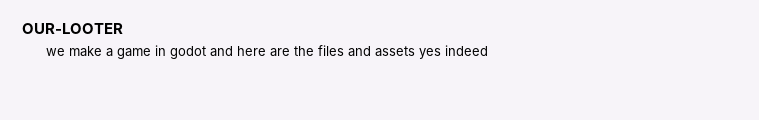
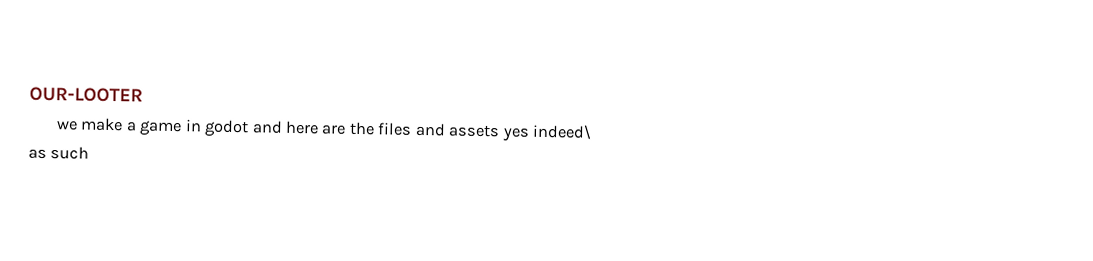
- we make a game in godot and here are the files and assets yes indeed
+ we make a game in godot and here are the files and assets yes indeed\
+ as such

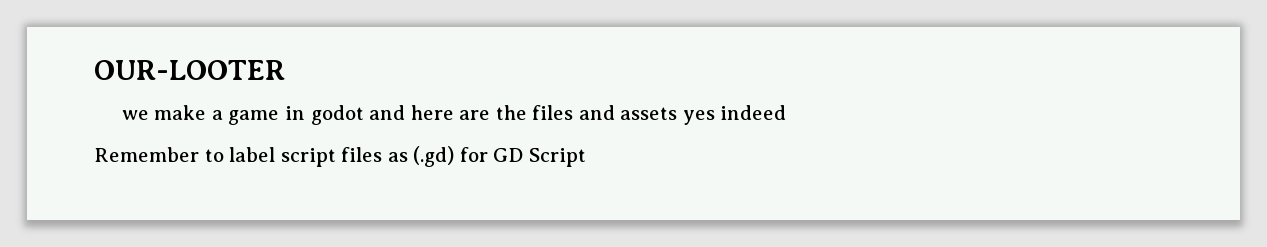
- we make a game in godot and here are the files and assets yes indeed\
- as such
+ we make a game in godot and here are the files and assets yes indeed
+ Remember to label script files as (.gd) for GD Script

